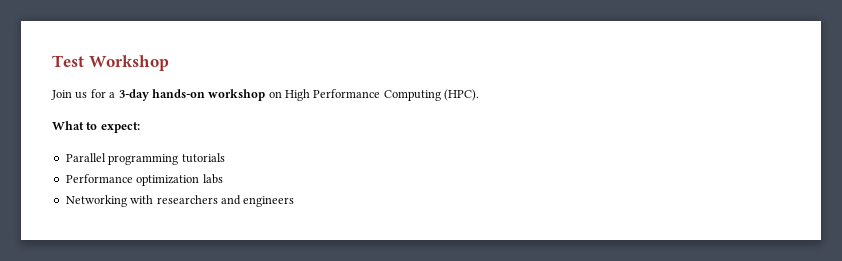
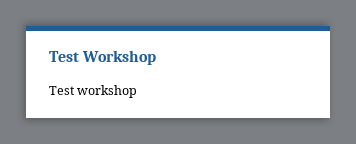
- Join us for a 3-day hands-on workshop on High Performance Computing (HPC).
- What to expect:
- Parallel programming tutorials
- Performance optimization labs
- Networking with researchers and engineers
+ Test workshop

